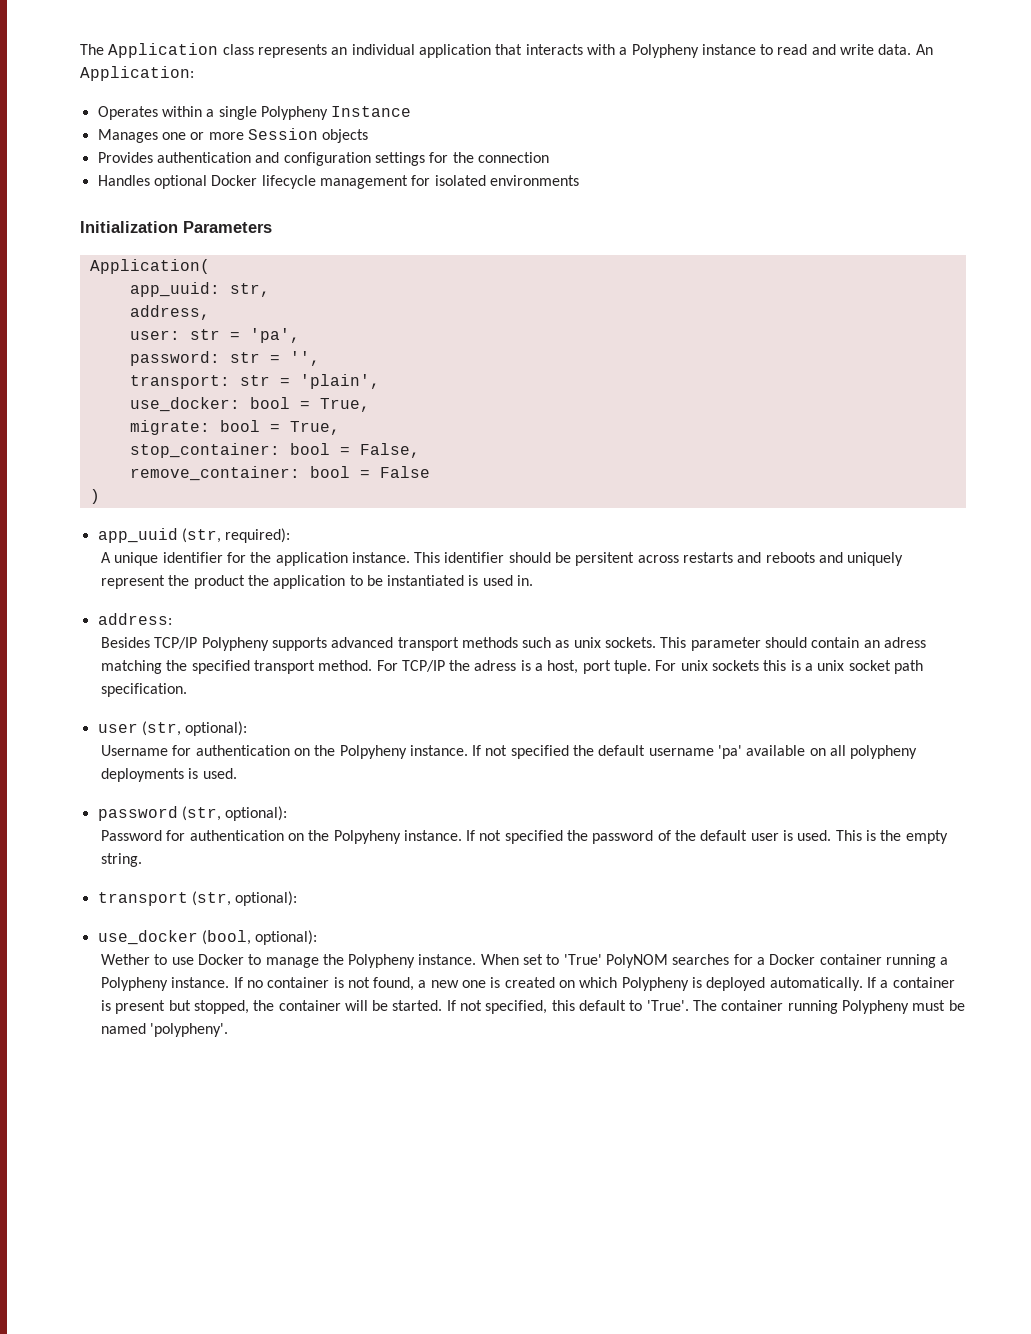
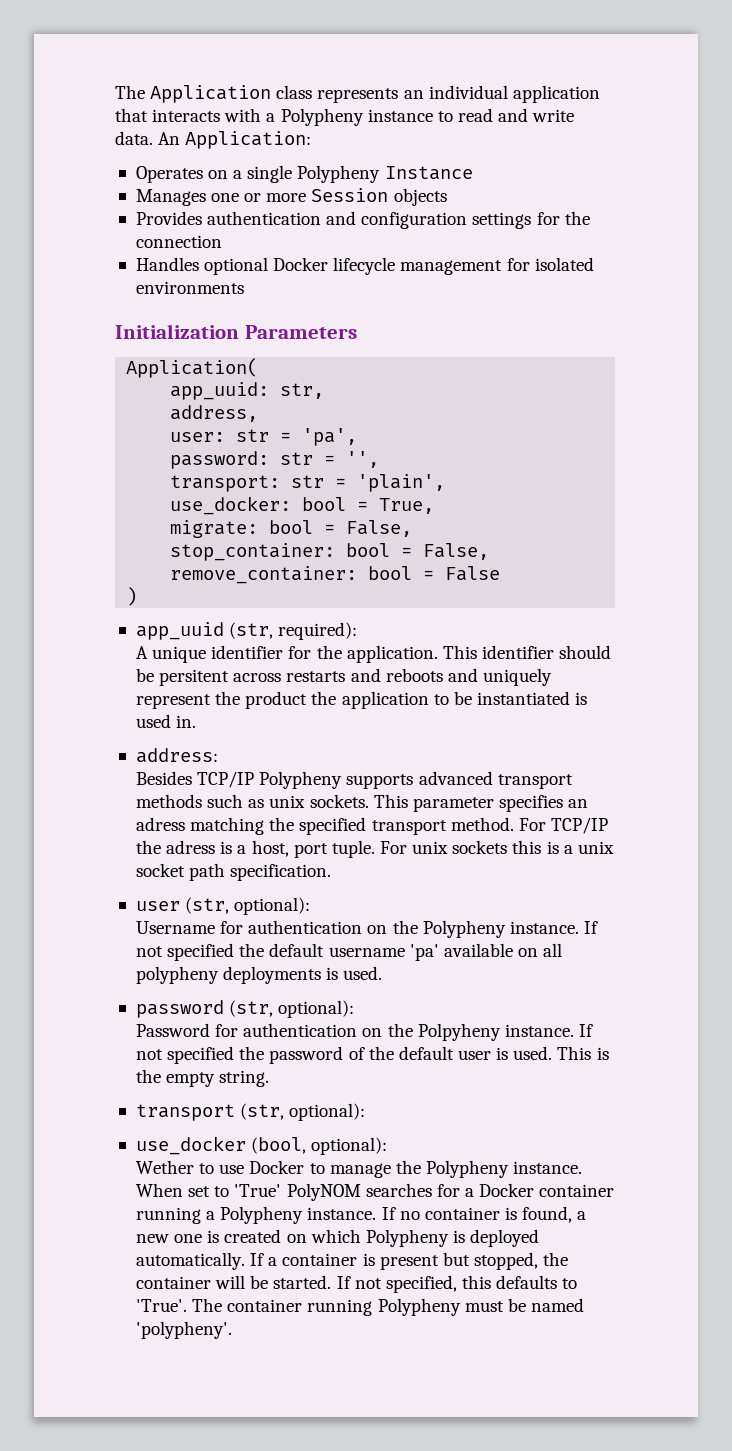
- Operates within a single Polypheny Instance
+ Operates on a single Polypheny Instance
- migrate: bool = True,
+ migrate: bool = False,
- A unique identifier for the application instance.
+ A unique identifier for the application.
- This parameter should contain an adress matching the specified transport method.
+ This parameter specifies an adress matching the specified transport method.
- Username for authentication on the Polpyheny instance.
+ Username for authentication on the Polypheny instance.
- If no container is not found, a new one is created on which Polypheny is deployed automatically.
+ If no container is found, a new one is created on which Polypheny is deployed automatically.
- If not specified, this default to 'True'.
+ If not specified, this defaults to 'True'.

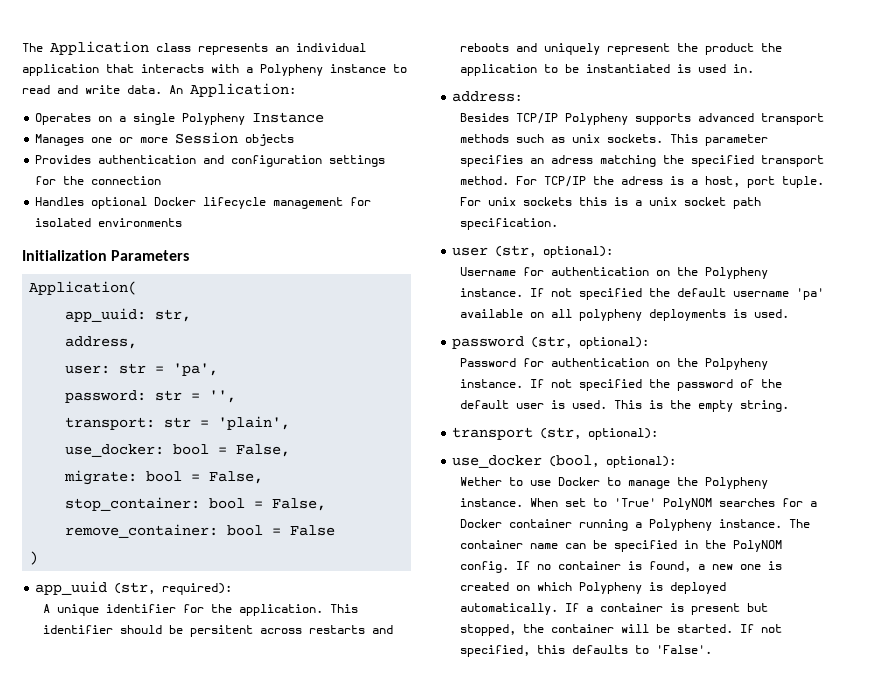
- use_docker: bool = True,
+ use_docker: bool = False,
+ The container name can be specified in the PolyNOM config.
- If not specified, this defaults to 'True'. The container running Polypheny must be named 'polypheny'.
+ If not specified, this defaults to 'False'.

